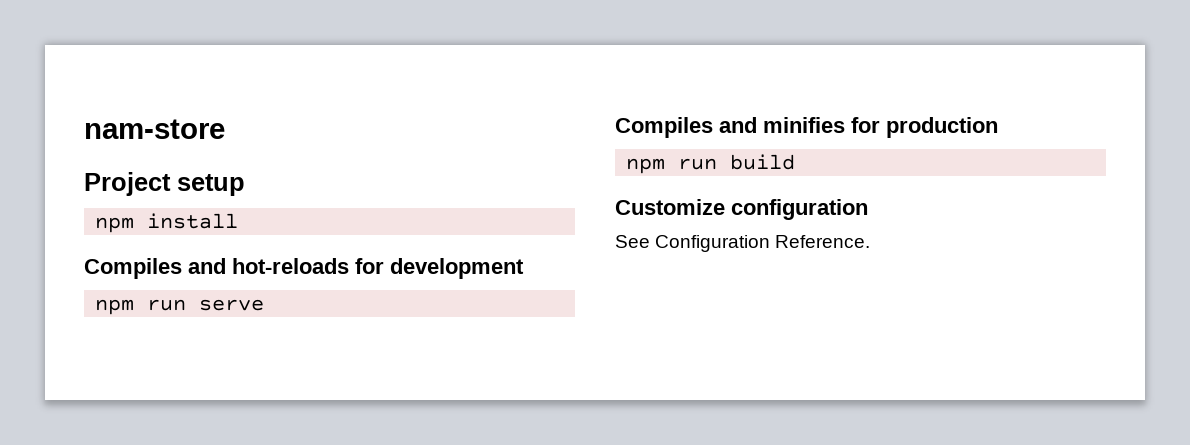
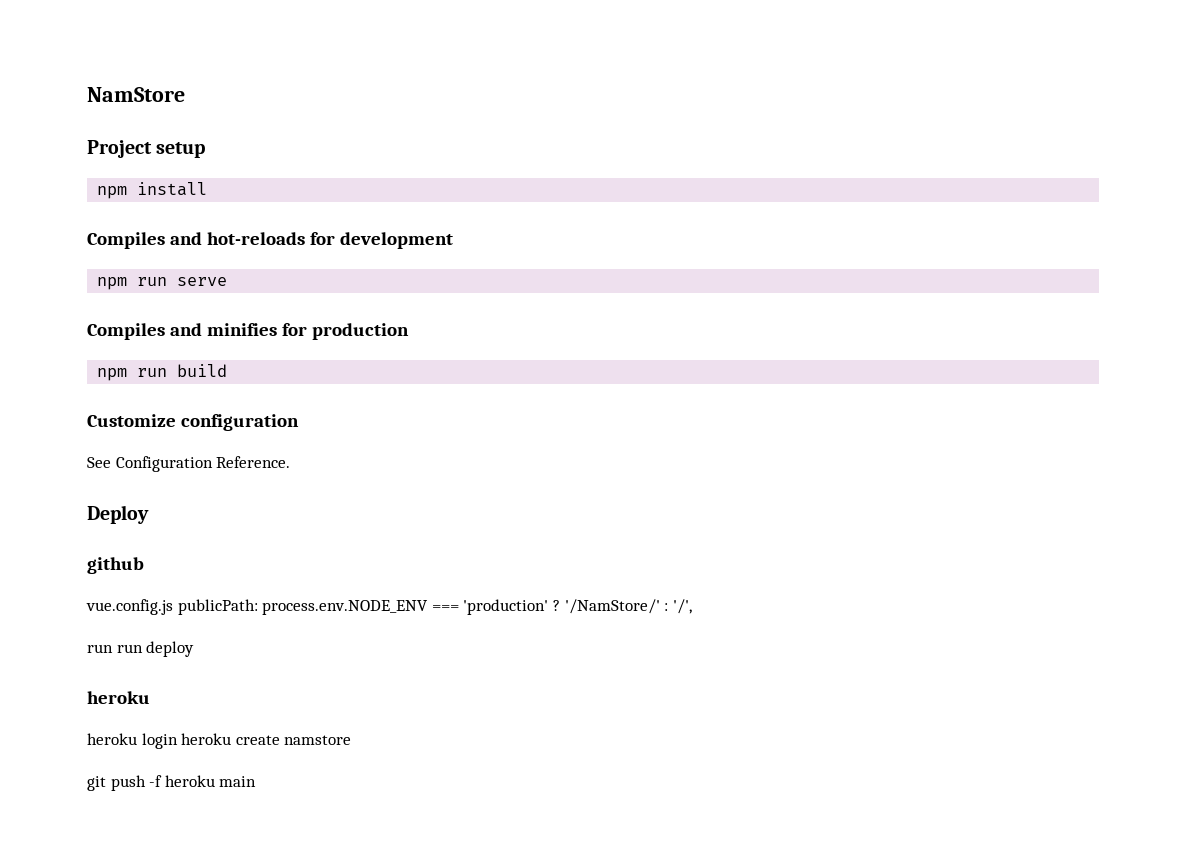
- nam-store
+ NamStore
+ Deploy
+ github
+ vue.config.js publicPath: process.env.NODE_ENV === 'production' ? '/NamStore/' : '/',
+ run run deploy
+ heroku
+ heroku login heroku create namstore
+ git push -f heroku main

